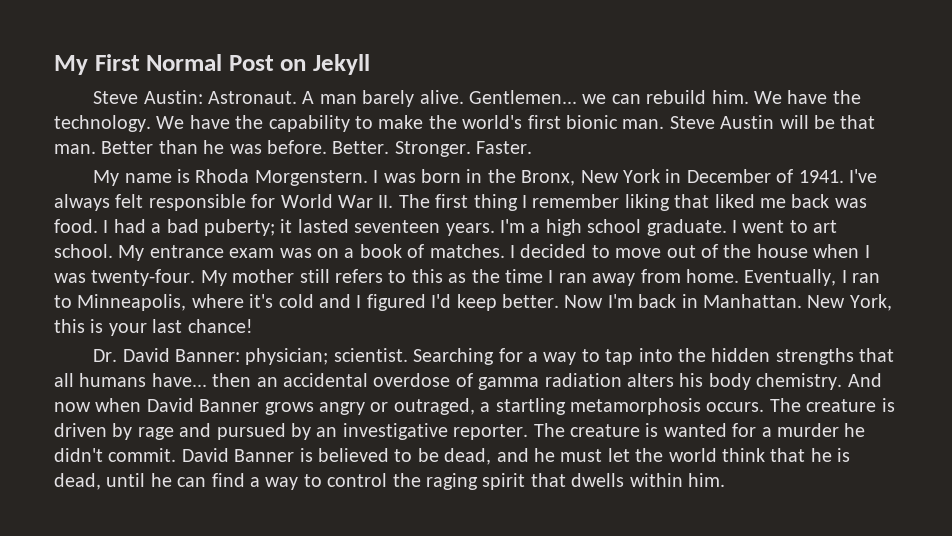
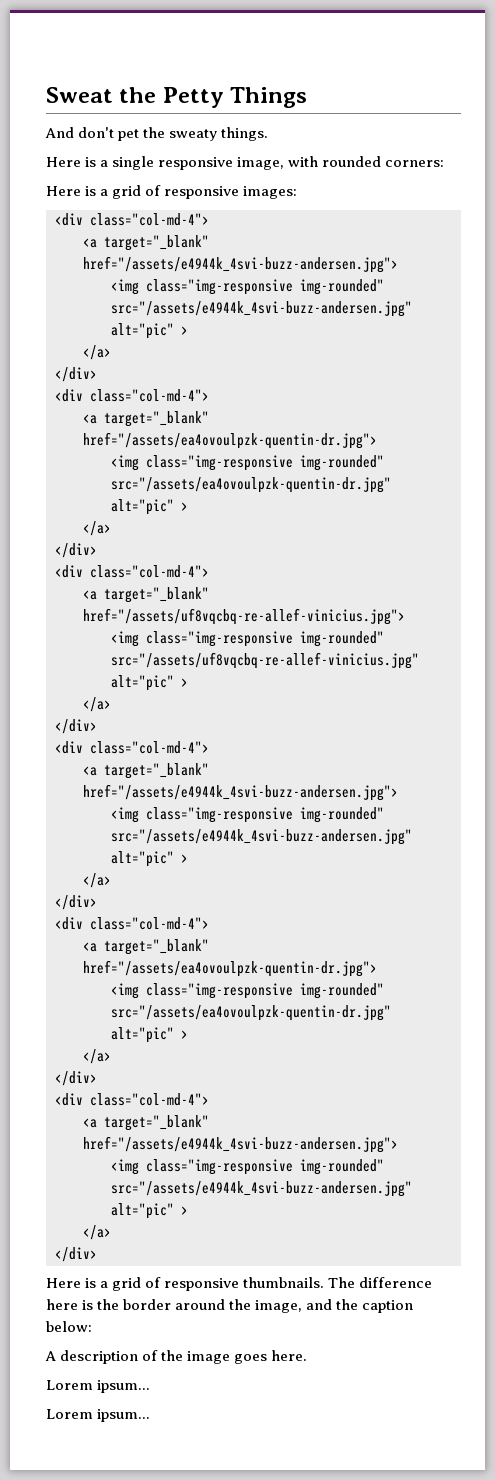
- My First Normal Post on Jekyll
- Steve Austin: Astronaut. A man barely alive. Gentlemen... we can rebuild him. We have the technology. We have the capability to make the world's first bionic man. Steve Austin will be that man. Better than he was before. Better. Stronger. Faster.
- My name is Rhoda Morgenstern. I was born in the Bronx, New York in December of 1941. I've always felt responsible for World War II. The first thing I remember liking that liked me back was food. I had a bad puberty; it lasted seventeen years. I'm a high school graduate. I went to art school. My entrance exam was on a book of matches. I decided to move out of the house when I was twenty-four. My mother still refers to this as the time I ran away from home. Eventually, I ran to Minneapolis, where it's cold and I figured I'd keep better. Now I'm back in Manhattan. New York, this is your last chance!
- Dr. David Banner: physician; scientist. Searching for a way to tap into the hidden strengths that all humans have... then an accidental overdose of gamma radiation alters his body chemistry. And now when David Banner grows angry or outraged, a startling metamorphosis occurs. The creature is driven by rage and pursued by an investigative reporter. The creature is wanted for a murder he didn't commit. David Banner is believed to be dead, and he must let the world think that he is dead, until he can find a way to control the raging spirit that dwells within him.
+ Sweat the Petty Things
+ And don't pet the sweaty things.
+ Here is a single responsive image, with rounded corners:
+ Here is a grid of responsive images:
+ <div class="col-md-4">
+ <a target="_blank" href="/assets/e4944k_4svi-buzz-andersen.jpg">
+ <img class="img-responsive img-rounded" src="/assets/e4944k_4svi-buzz-andersen.jpg" alt="pic" >
+ </a>
+ </div>
+ <div class="col-md-4">
+ <a target="_blank" href="/assets/ea4ovoulpzk-quentin-dr.jpg">
+ <img class="img-responsive img-rounded" src="/assets/ea4ovoulpzk-quentin-dr.jpg" alt="pic" >
+ </a>
+ </div>
+ <div class="col-md-4">
+ <a target="_blank" href="/assets/uf8vqcbq-re-allef-vinicius.jpg">
+ <img class="img-responsive img-rounded" src="/assets/uf8vqcbq-re-allef-vinicius.jpg" alt="pic" >
+ </a>
+ </div>
+ <div class="col-md-4">
+ <a target="_blank" href="/assets/e4944k_4svi-buzz-andersen.jpg">
+ <img class="img-responsive img-rounded" src="/assets/e4944k_4svi-buzz-andersen.jpg" alt="pic" >
+ </a>
+ </div>
+ <div class="col-md-4">
+ <a target="_blank" href="/assets/ea4ovoulpzk-quentin-dr.jpg">
+ <img class="img-responsive img-rounded" src="/assets/ea4ovoulpzk-quentin-dr.jpg" alt="pic" >
+ </a>
+ </div>
+ <div class="col-md-4">
+ <a target="_blank" href="/assets/e4944k_4svi-buzz-andersen.jpg">
+ <img class="img-responsive img-rounded" src="/assets/e4944k_4svi-buzz-andersen.jpg" alt="pic" >
+ </a>
+ </div>
+ Here is a grid of responsive thumbnails. The difference here is the border around the image, and the caption below:
+ A description of the image goes here.
+ Lorem ipsum...
+ Lorem ipsum...

